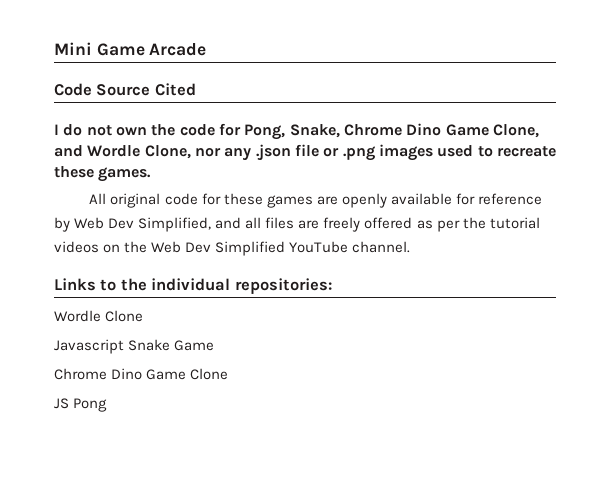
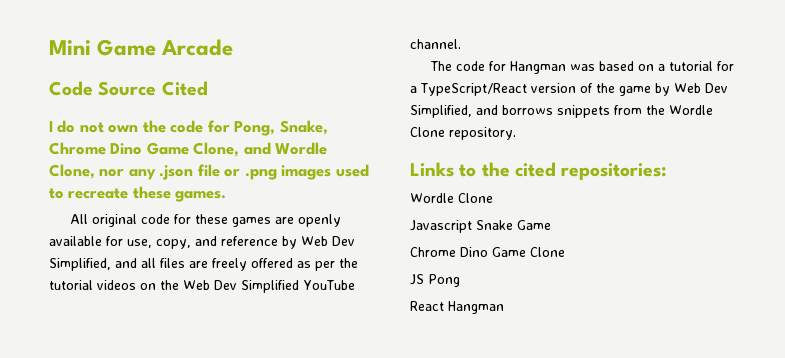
- All original code for these games are openly available for reference by Web Dev Simplified, and all files are freely offered as per the tutorial videos on the Web Dev Simplified YouTube channel.
+ All original code for these games are openly available for use, copy, and reference by Web Dev Simplified, and all files are freely offered as per the tutorial videos on the Web Dev Simplified YouTube channel.
+ The code for Hangman was based on a tutorial for a TypeScript/React version of the game by Web Dev Simplified, and borrows snippets from the Wordle Clone repository.
- Links to the individual repositories:
+ Links to the cited repositories:
+ React Hangman

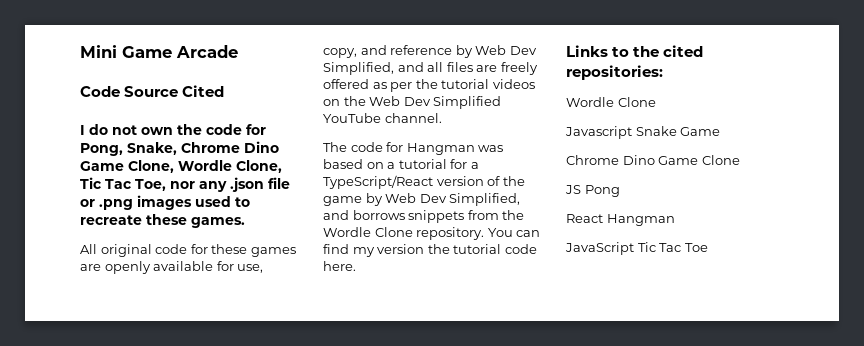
- I do not own the code for Pong, Snake, Chrome Dino Game Clone, and Wordle Clone, nor any .json file or .png images used to recreate these games.
+ I do not own the code for Pong, Snake, Chrome Dino Game Clone, Wordle Clone, Tic Tac Toe, nor any .json file or .png images used to recreate these games.
+ You can find my version the tutorial code here.
+ JavaScript Tic Tac Toe

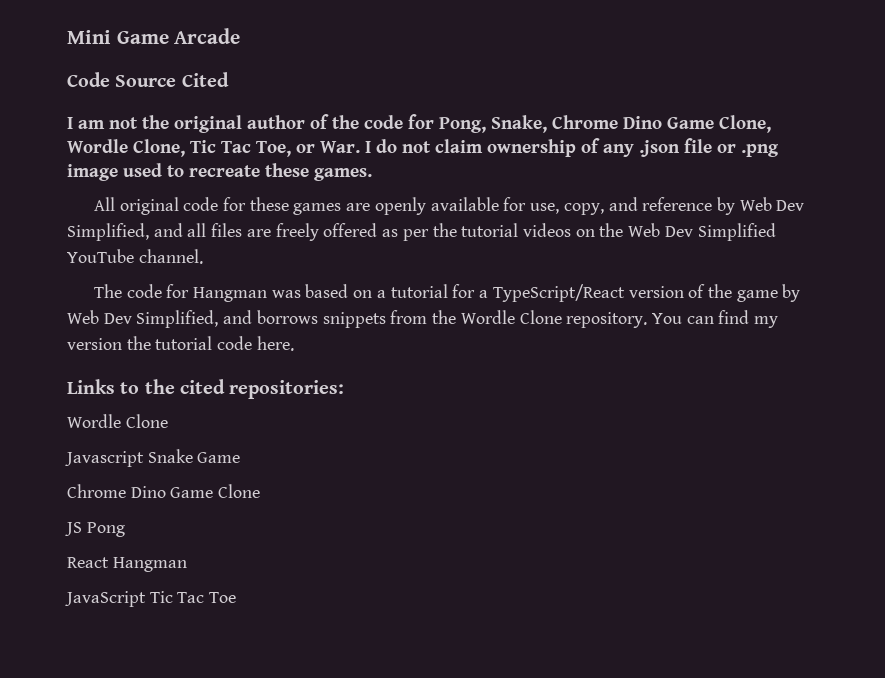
- I do not own the code for Pong, Snake, Chrome Dino Game Clone, Wordle Clone, Tic Tac Toe, nor any .json file or .png images used to recreate these games.
+ I am not the original author of the code for Pong, Snake, Chrome Dino Game Clone, Wordle Clone, Tic Tac Toe, or War. I do not claim ownership of any .json file or .png image used to recreate these games.

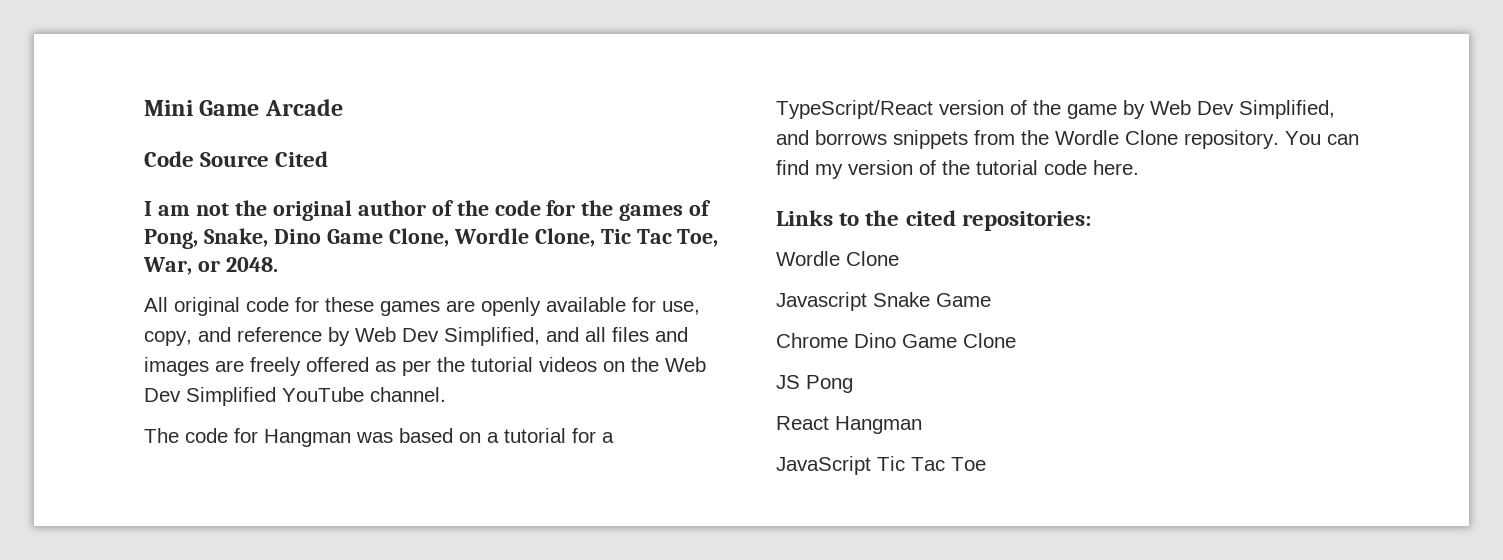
- I am not the original author of the code for Pong, Snake, Chrome Dino Game Clone, Wordle Clone, Tic Tac Toe, or War. I do not claim ownership of any .json file or .png image used to recreate these games.
+ I am not the original author of the code for the games of Pong, Snake, Dino Game Clone, Wordle Clone, Tic Tac Toe, War, or 2048.
- All original code for these games are openly available for use, copy, and reference by Web Dev Simplified, and all files are freely offered as per the tutorial videos on the Web Dev Simplified YouTube channel.
+ All original code for these games are openly available for use, copy, and reference by Web Dev Simplified, and all files and images are freely offered as per the tutorial videos on the Web Dev Simplified YouTube channel.
- You can find my version the tutorial code here.
+ You can find my version of the tutorial code here.

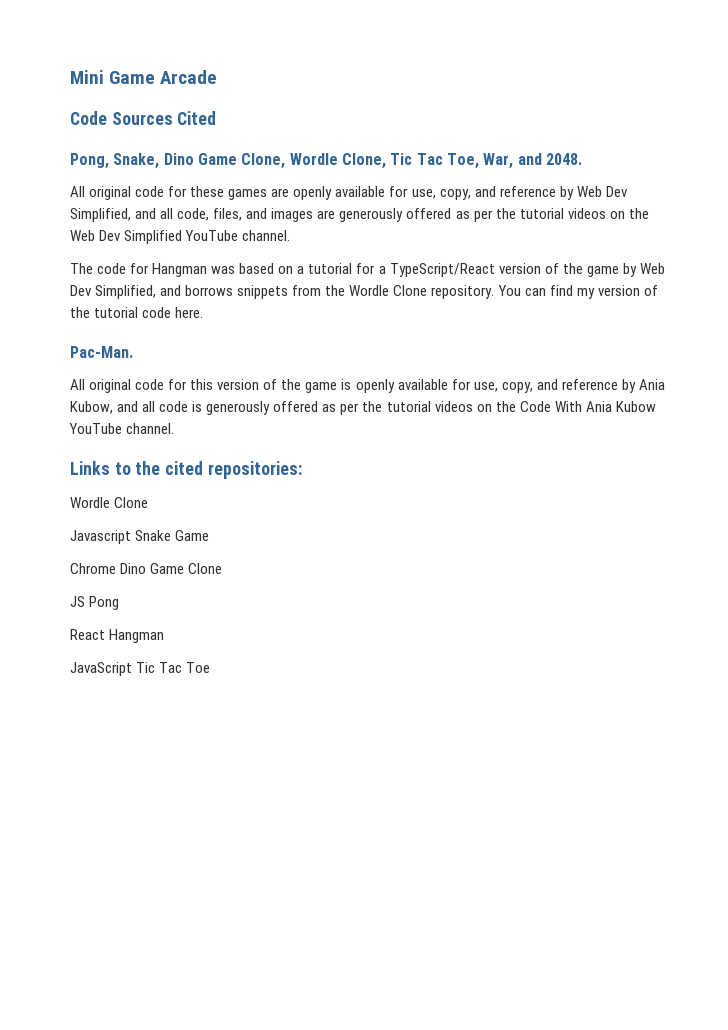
- Code Source Cited
+ Code Sources Cited
- I am not the original author of the code for the games of Pong, Snake, Dino Game Clone, Wordle Clone, Tic Tac Toe, War, or 2048.
+ Pong, Snake, Dino Game Clone, Wordle Clone, Tic Tac Toe, War, and 2048.
- All original code for these games are openly available for use, copy, and reference by Web Dev Simplified, and all files and images are freely offered as per the tutorial videos on the Web Dev Simplified YouTube channel.
+ All original code for these games are openly available for use, copy, and reference by Web Dev Simplified, and all code, files, and images are generously offered as per the tutorial videos on the Web Dev Simplified YouTube channel.
+ Pac-Man.
+ All original code for this version of the game is openly available for use, copy, and reference by Ania Kubow, and all code is generously offered as per the tutorial videos on the Code With Ania Kubow YouTube channel.

